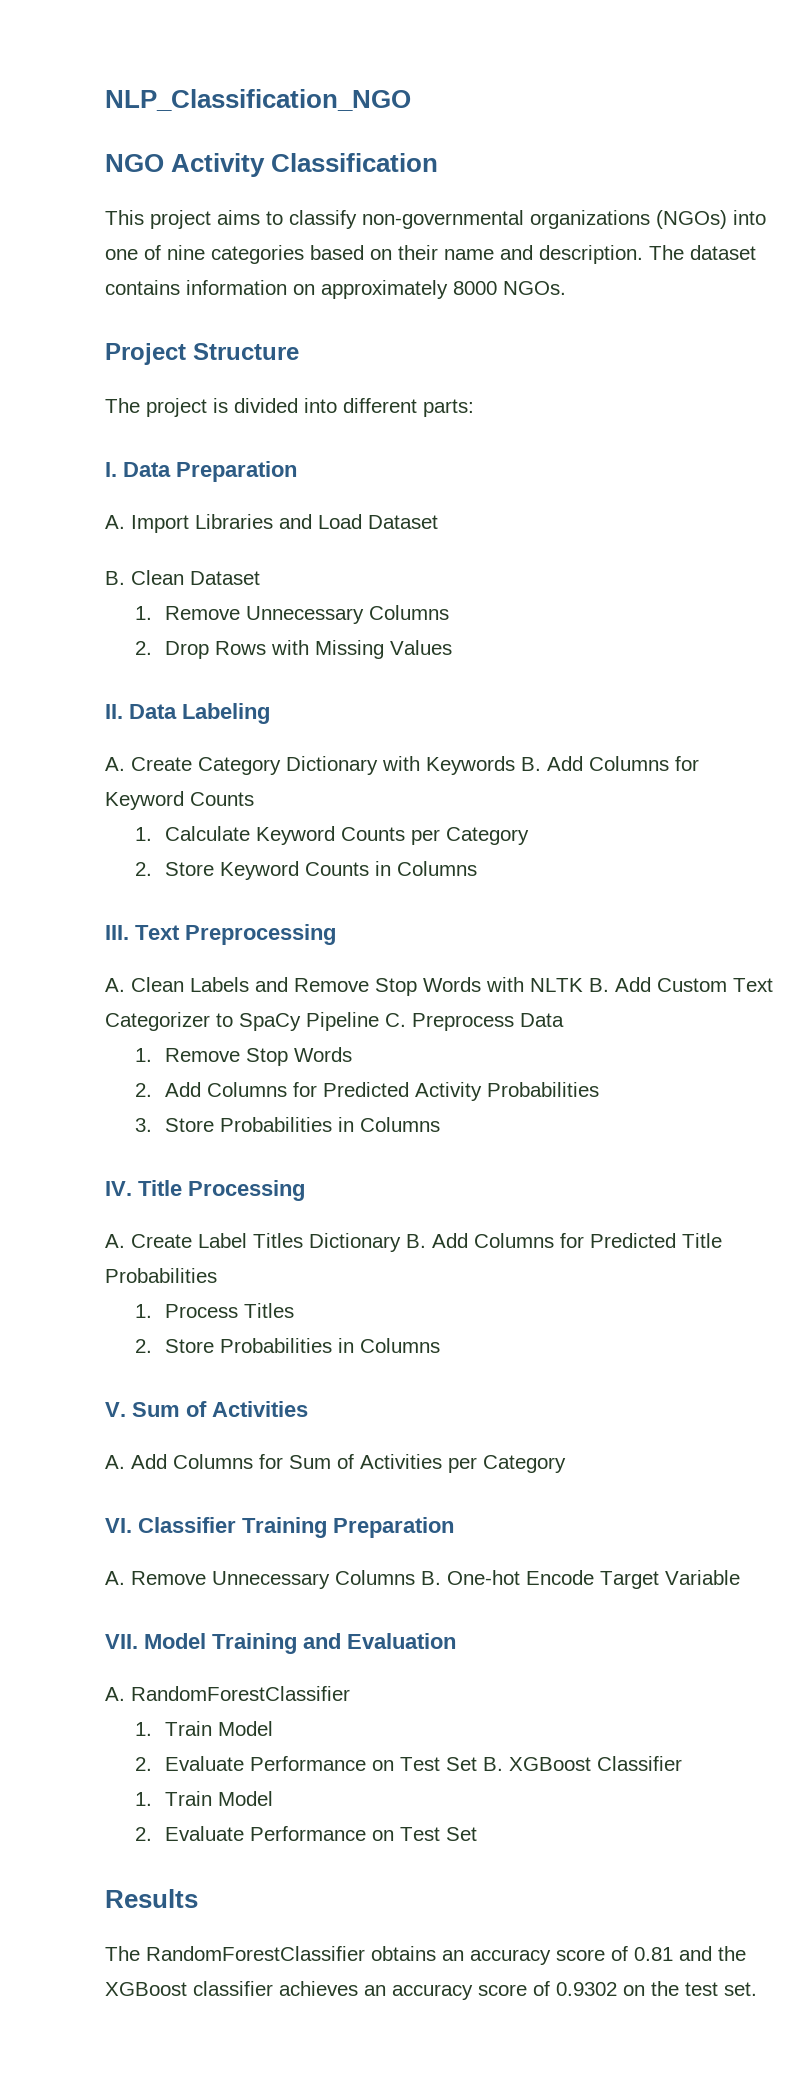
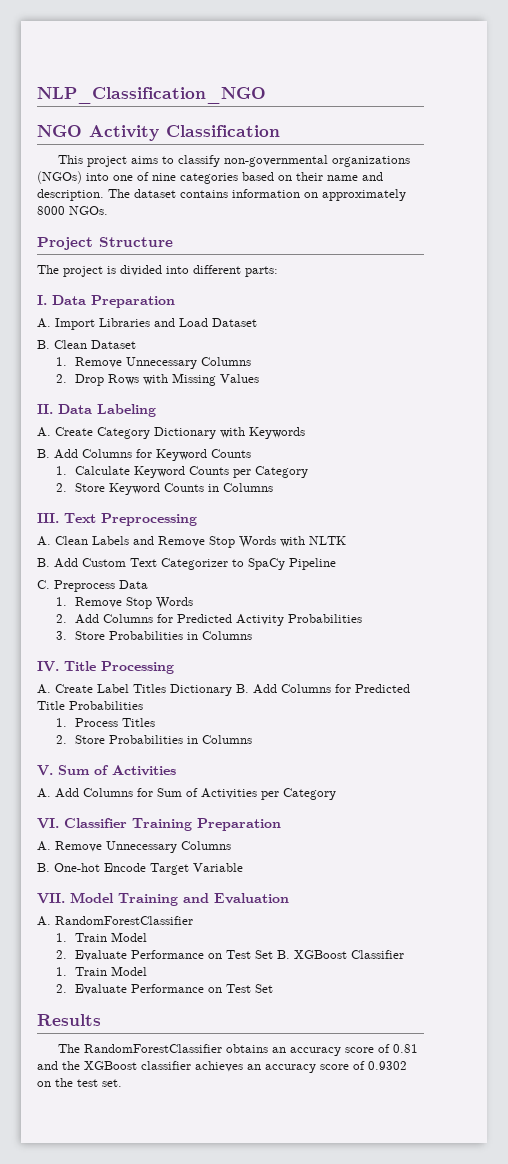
- A. Create Category Dictionary with Keywords B. Add Columns for Keyword Counts
+ A. Create Category Dictionary with Keywords
+ B. Add Columns for Keyword Counts
- A. Clean Labels and Remove Stop Words with NLTK B. Add Custom Text Categorizer to SpaCy Pipeline C. Preprocess Data
+ A. Clean Labels and Remove Stop Words with NLTK
+ B. Add Custom Text Categorizer to SpaCy Pipeline
+ C. Preprocess Data
- A. Remove Unnecessary Columns B. One-hot Encode Target Variable
+ A. Remove Unnecessary Columns
+ B. One-hot Encode Target Variable

